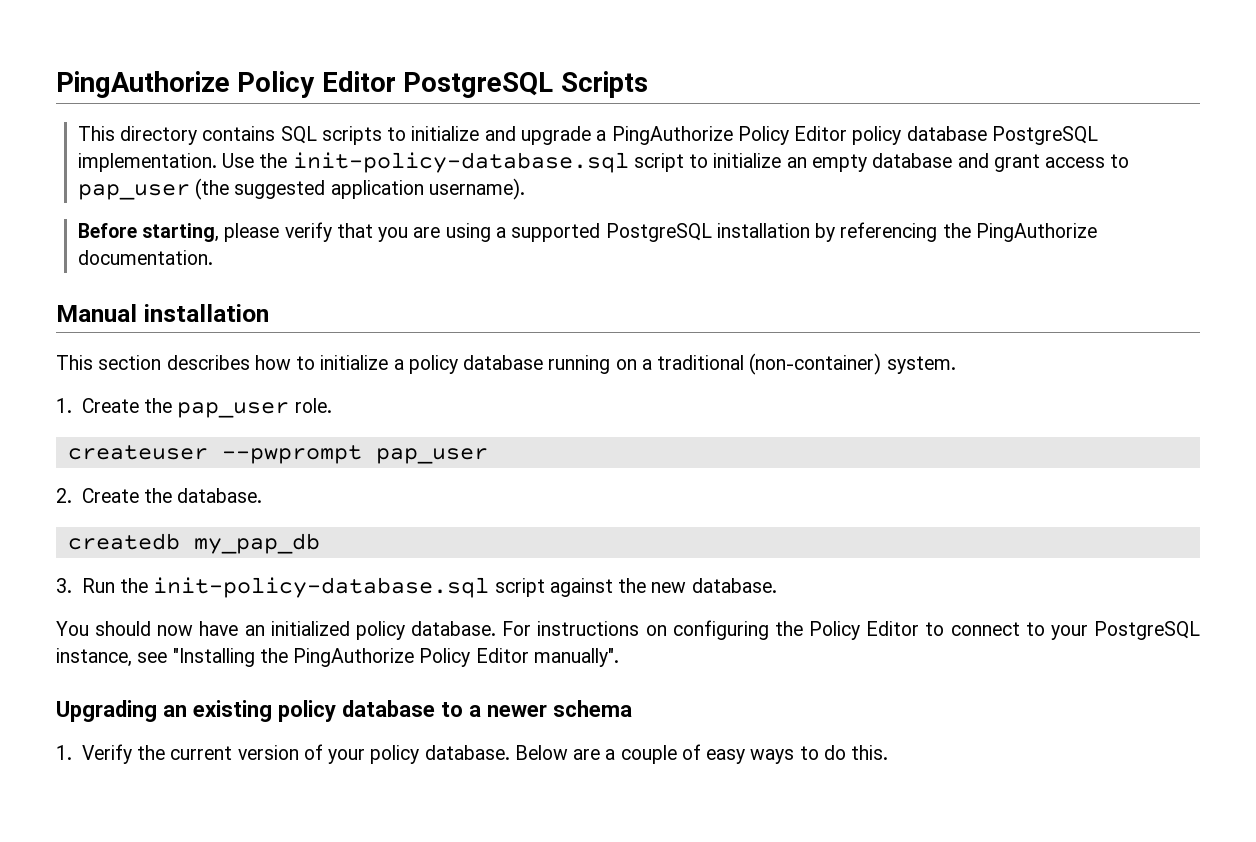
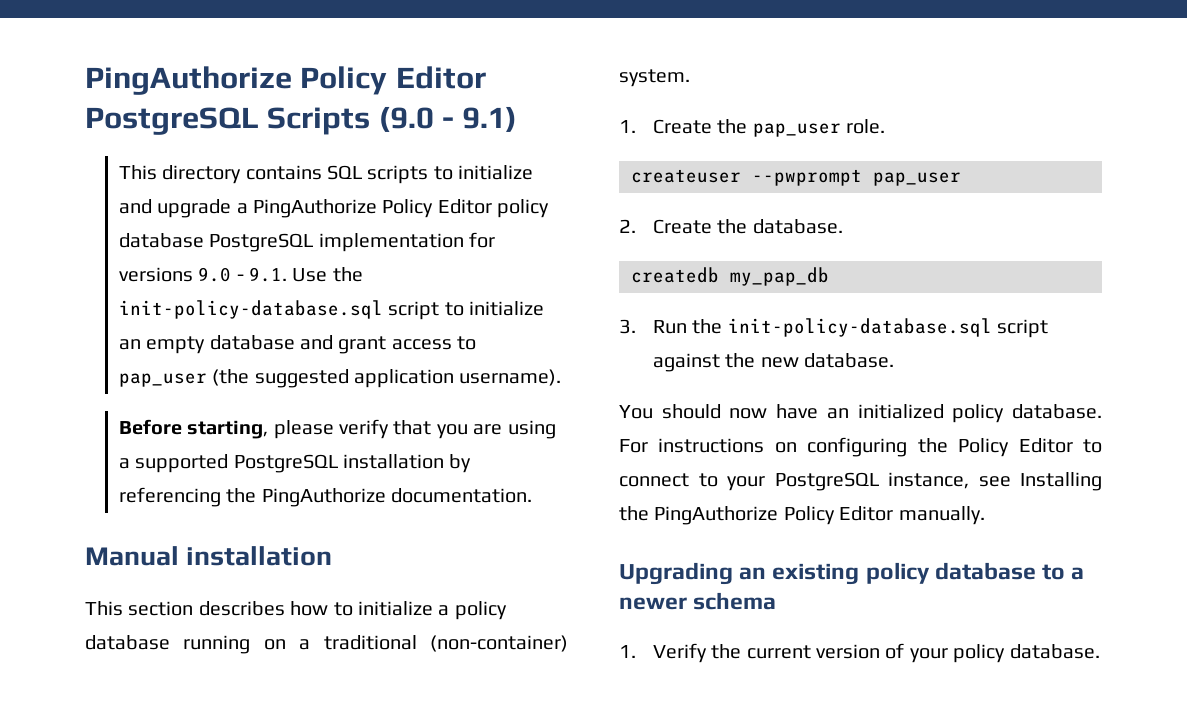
- PingAuthorize Policy Editor PostgreSQL Scripts
+ PingAuthorize Policy Editor PostgreSQL Scripts (9.0 - 9.1)
- This directory contains SQL scripts to initialize and upgrade a PingAuthorize Policy Editor policy database PostgreSQL implementation. Use the init-policy-database.sql script to initialize an empty database and grant access to pap_user (the suggested application username).
+ This directory contains SQL scripts to initialize and upgrade a PingAuthorize Policy Editor policy database PostgreSQL implementation for versions 9.0 - 9.1. Use the init-policy-database.sql script to initialize an empty database and grant access to pap_user (the suggested application username).
- For instructions on configuring the Policy Editor to connect to your PostgreSQL instance, see "Installing the PingAuthorize Policy Editor manually".
+ For instructions on configuring the Policy Editor to connect to your PostgreSQL instance, see Installing the PingAuthorize Policy Editor manually.
- Below are a couple of easy ways to do this.

